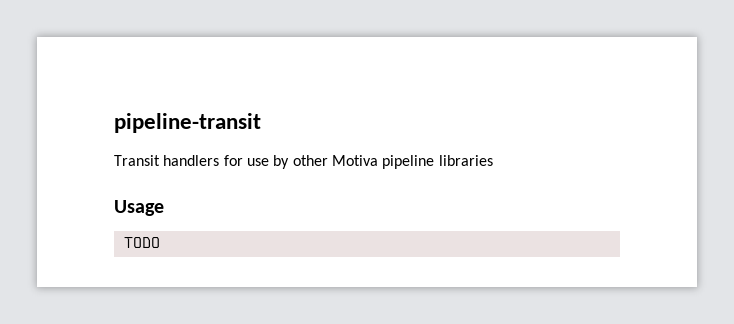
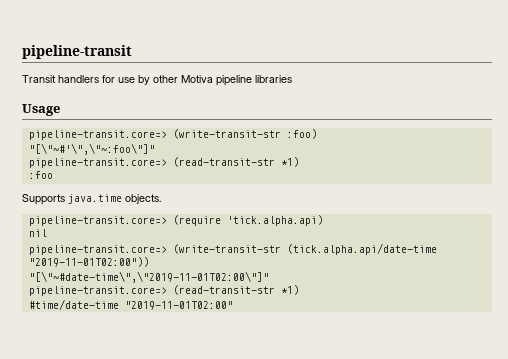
- TODO
+ pipeline-transit.core=> (write-transit-str :foo)
+ "[\"~#'\",\"~:foo\"]"
+ pipeline-transit.core=> (read-transit-str *1)
+ :foo
+ Supports java.time objects.
+ pipeline-transit.core=> (require 'tick.alpha.api)
+ nil
+ pipeline-transit.core=> (write-transit-str (tick.alpha.api/date-time "2019-11-01T02:00"))
+ "[\"~#date-time\",\"2019-11-01T02:00\"]"
+ pipeline-transit.core=> (read-transit-str *1)
+ #time/date-time "2019-11-01T02:00"

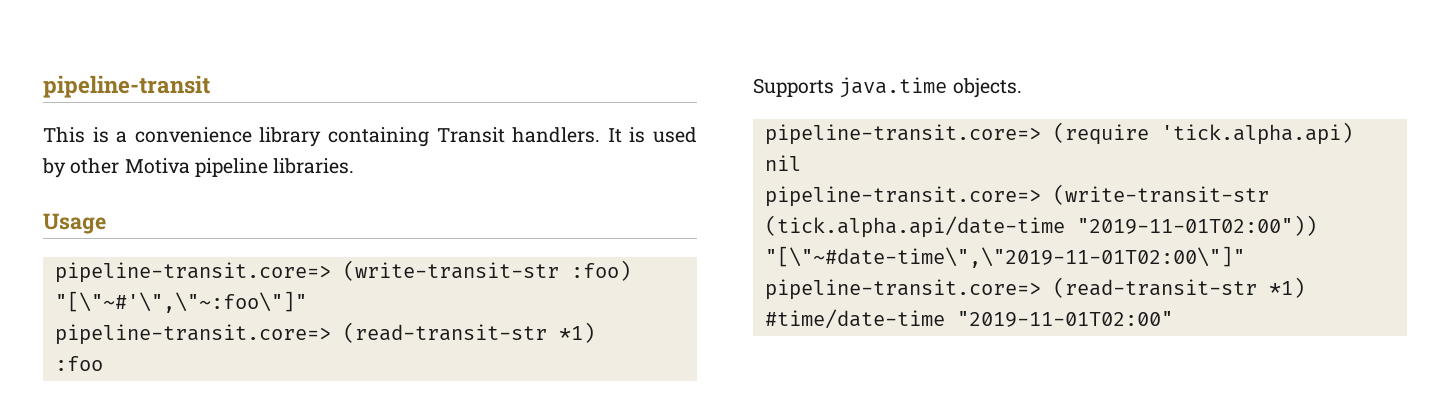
- Transit handlers for use by other Motiva pipeline libraries
+ This is a convenience library containing Transit handlers. It is used by other Motiva pipeline libraries.

